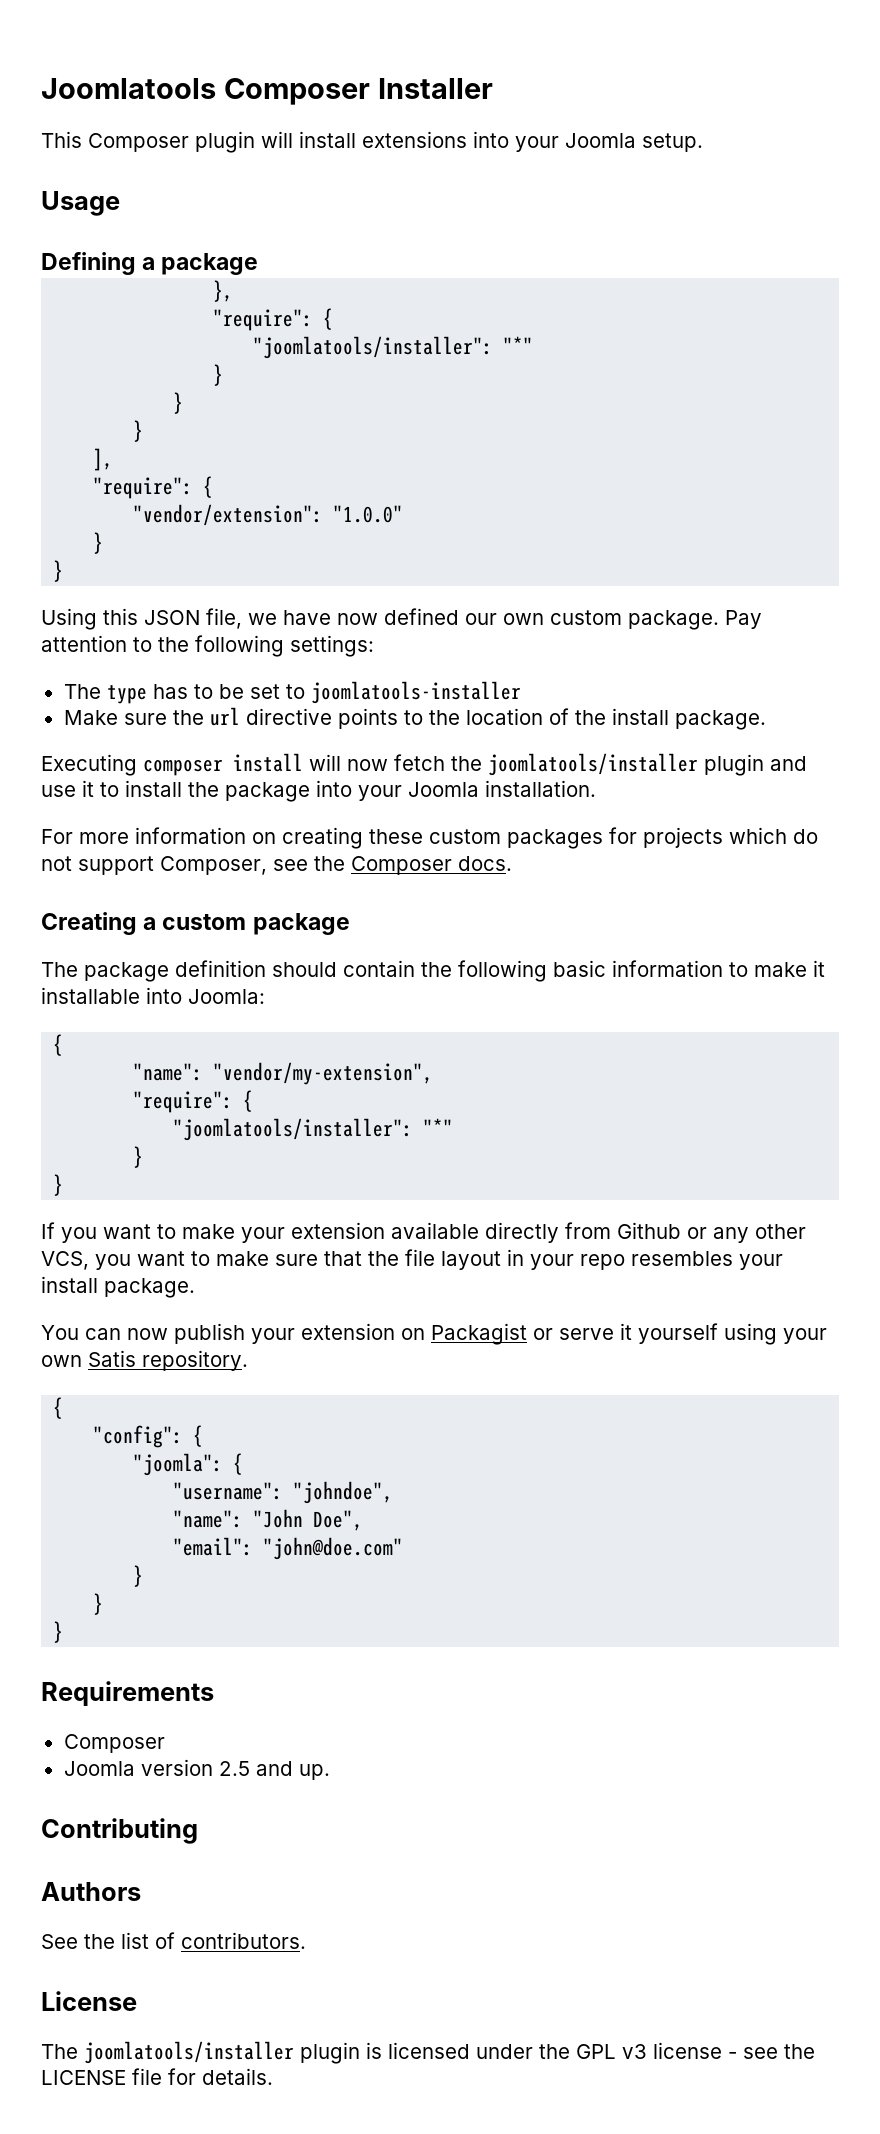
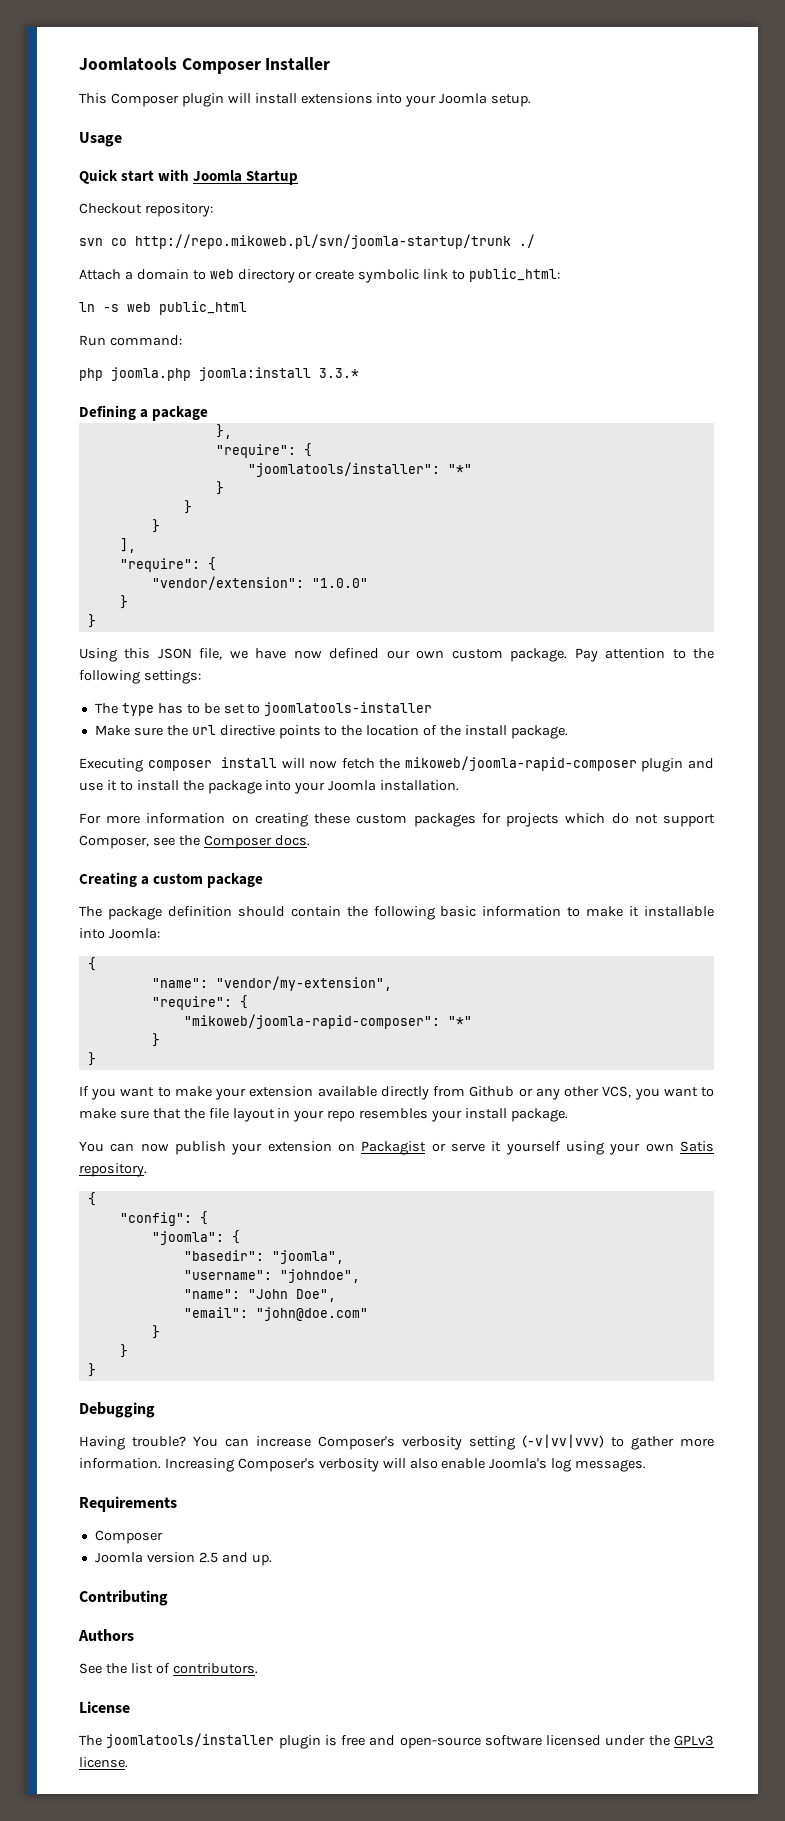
+ Quick start with Joomla Startup
+ Checkout repository:
+ svn co http://repo.mikoweb.pl/svn/joomla-startup/trunk ./
+ Attach a domain to web directory or create symbolic link to public_html:
+ ln -s web public_html
+ Run command:
+ php joomla.php joomla:install 3.3.*
- Executing composer install will now fetch the joomlatools/installer plugin and use it to install the package into your Joomla installation.
+ Executing composer install will now fetch the mikoweb/joomla-rapid-composer plugin and use it to install the package into your Joomla installation.
  "name": "vendor/my-extension",
  "require": {
- "joomlatools/installer": "*"
+ "mikoweb/joomla-rapid-composer": "*"
+ "basedir": "joomla",
+ Debugging
+ Having trouble? You can increase Composer's verbosity setting (-v|vv|vvv) to gather more information. Increasing Composer's verbosity will also enable Joomla's log messages.
- The joomlatools/installer plugin is licensed under the GPL v3 license - see the LICENSE file for details.
+ The joomlatools/installer plugin is free and open-source software licensed under the GPLv3 license.

